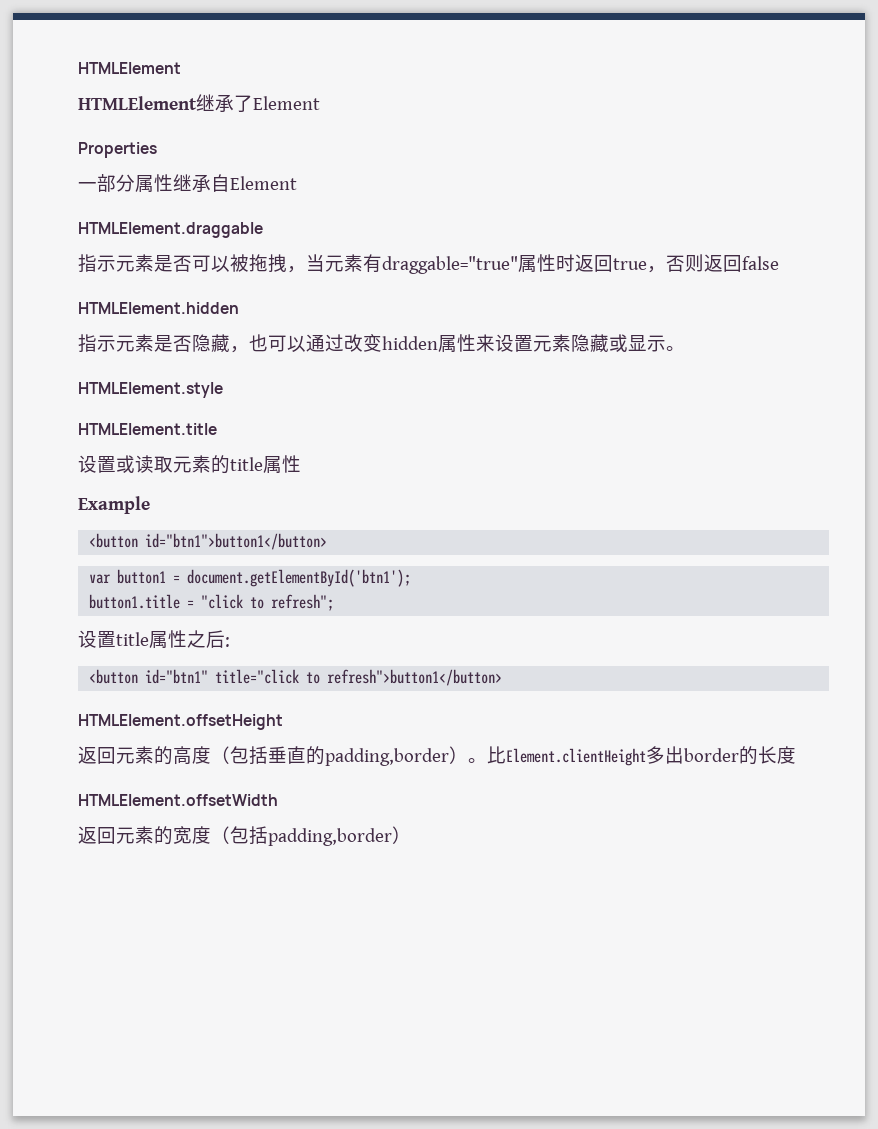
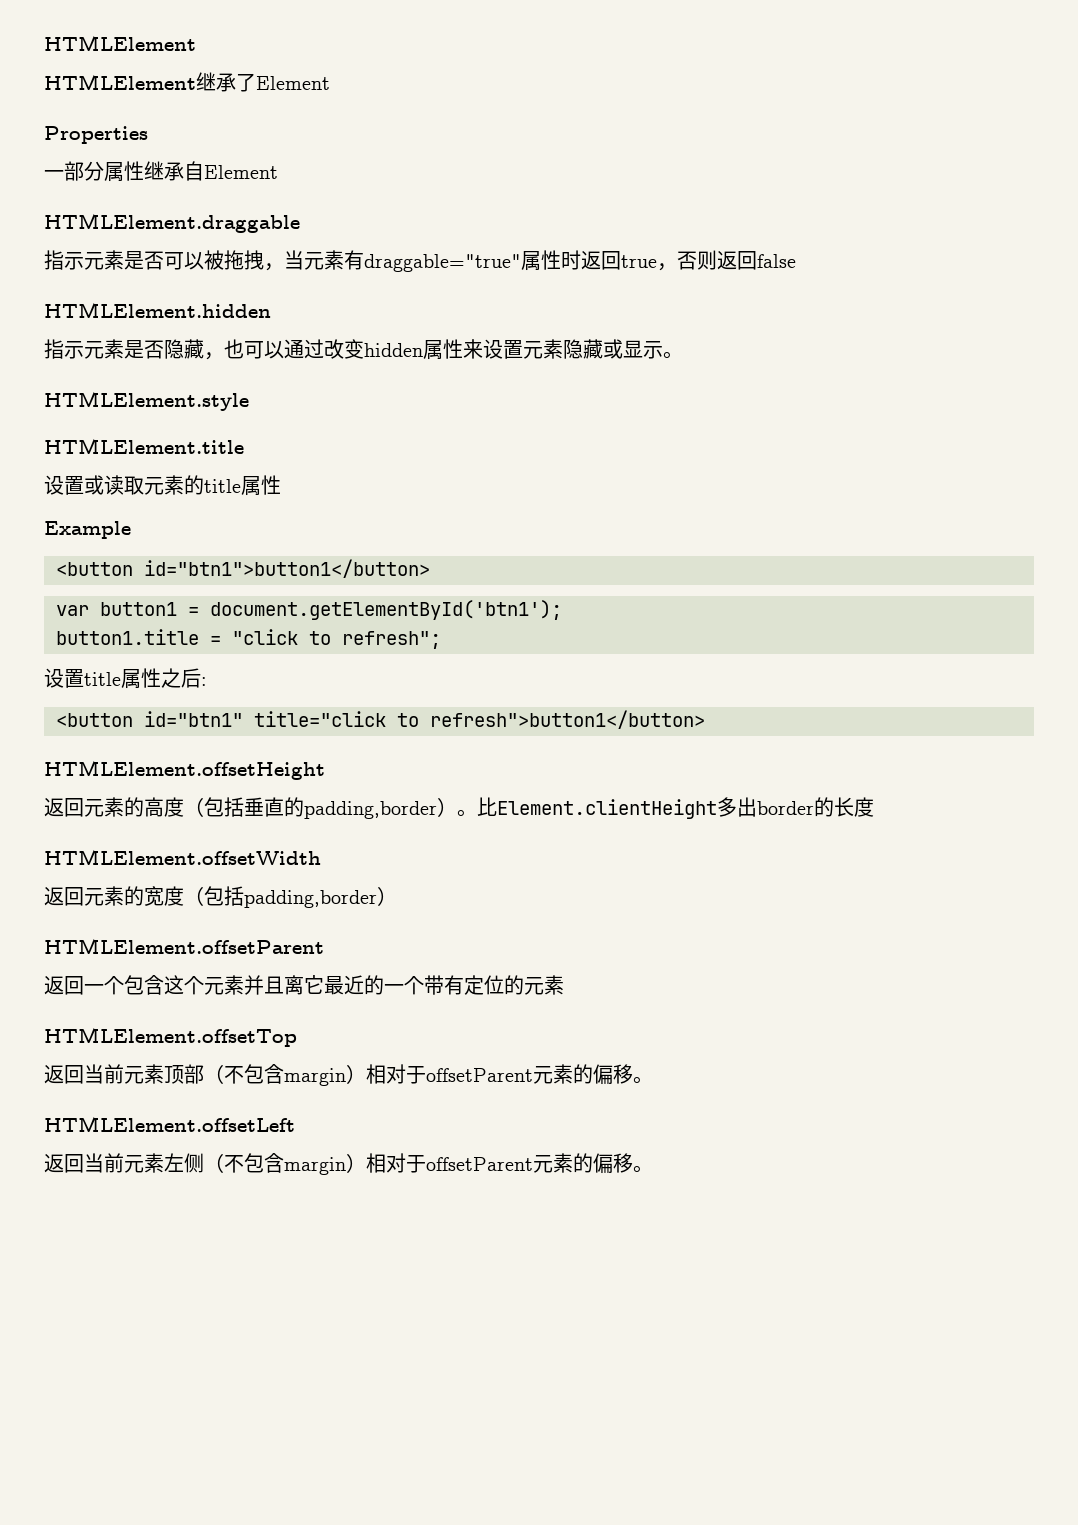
+ HTMLElement.offsetParent
+ 返回一个包含这个元素并且离它最近的一个带有定位的元素
+ HTMLElement.offsetTop
+ 返回当前元素顶部（不包含margin）相对于offsetParent元素的偏移。
+ HTMLElement.offsetLeft
+ 返回当前元素左侧（不包含margin）相对于offsetParent元素的偏移。

